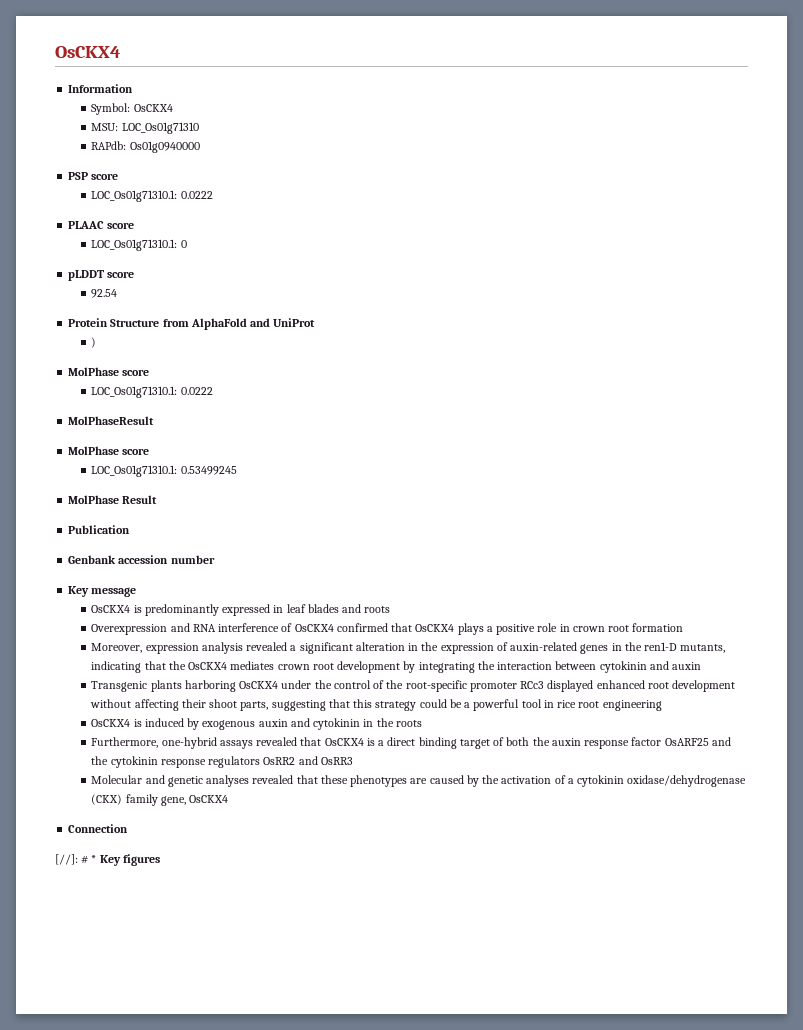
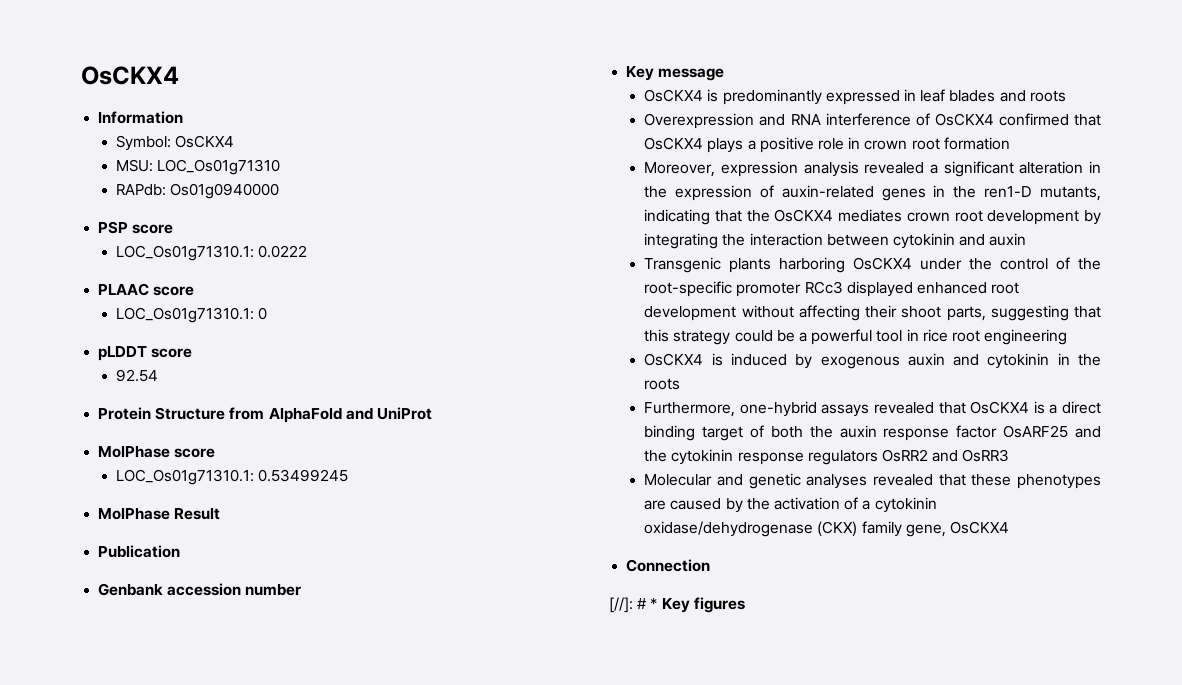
- )
- MolPhase score
- LOC_Os01g71310.1: 0.0222
- MolPhaseResult

